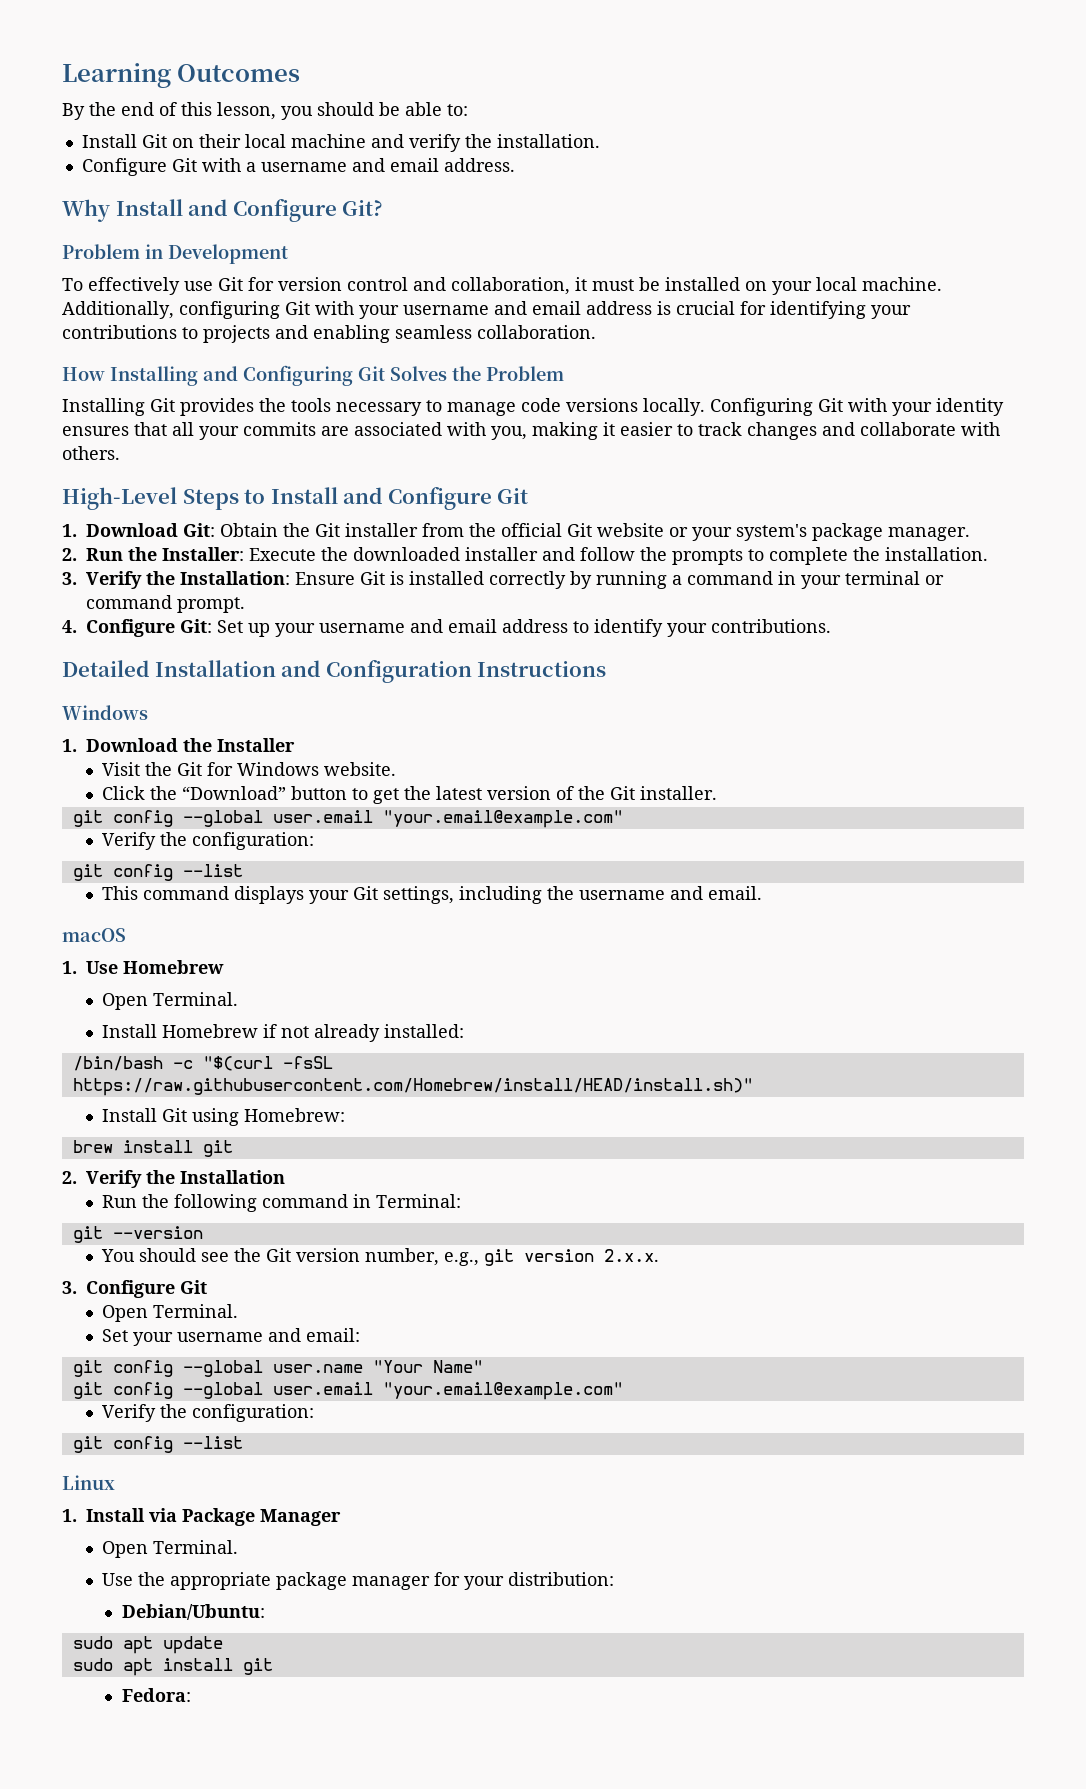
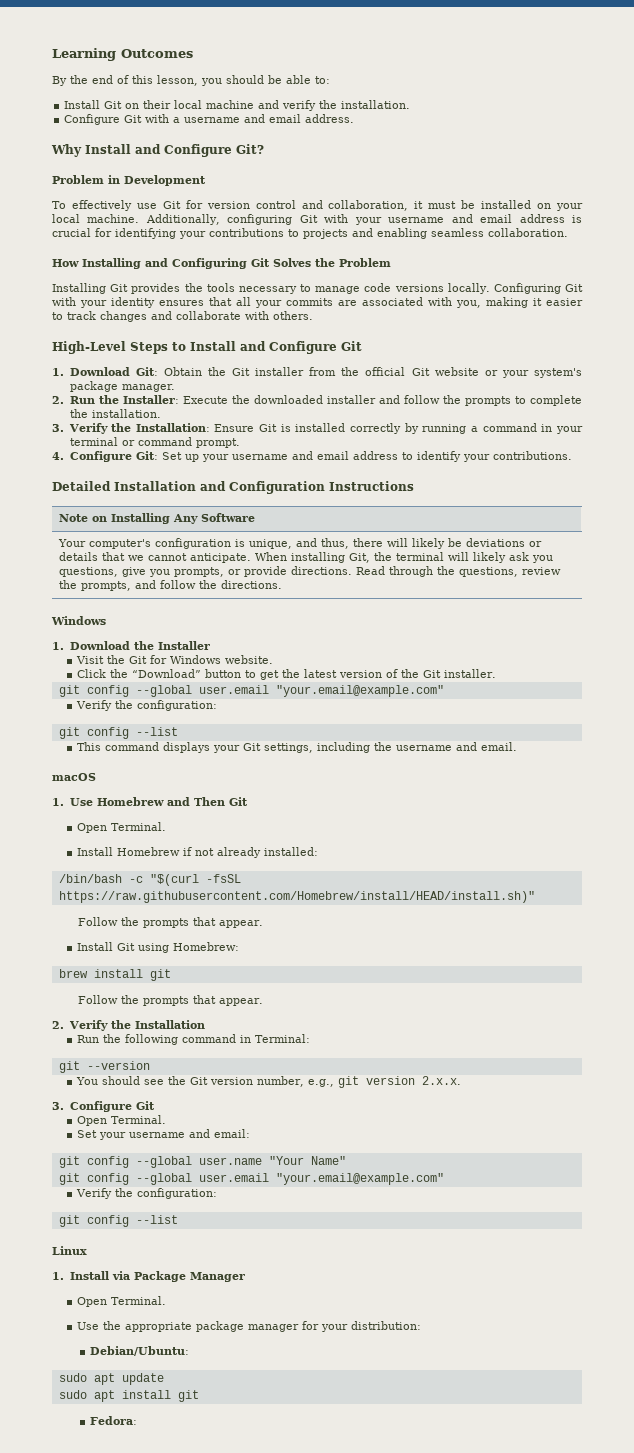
+ Note on Installing Any Software
+ Your computer's configuration is unique, and thus, there will likely be deviations or details that we cannot anticipate. When installing Git, the terminal will likely ask you questions, give you prompts, or provide directions. Read through the questions, review the prompts, and follow the directions.
- 1. Use Homebrew
+ 1. Use Homebrew and Then Git
  /bin/bash -c "$(curl -fsSL https://raw.githubusercontent.com/Homebrew/install/HEAD/install.sh)"
+ Follow the prompts that appear.
  brew install git
+ Follow the prompts that appear.

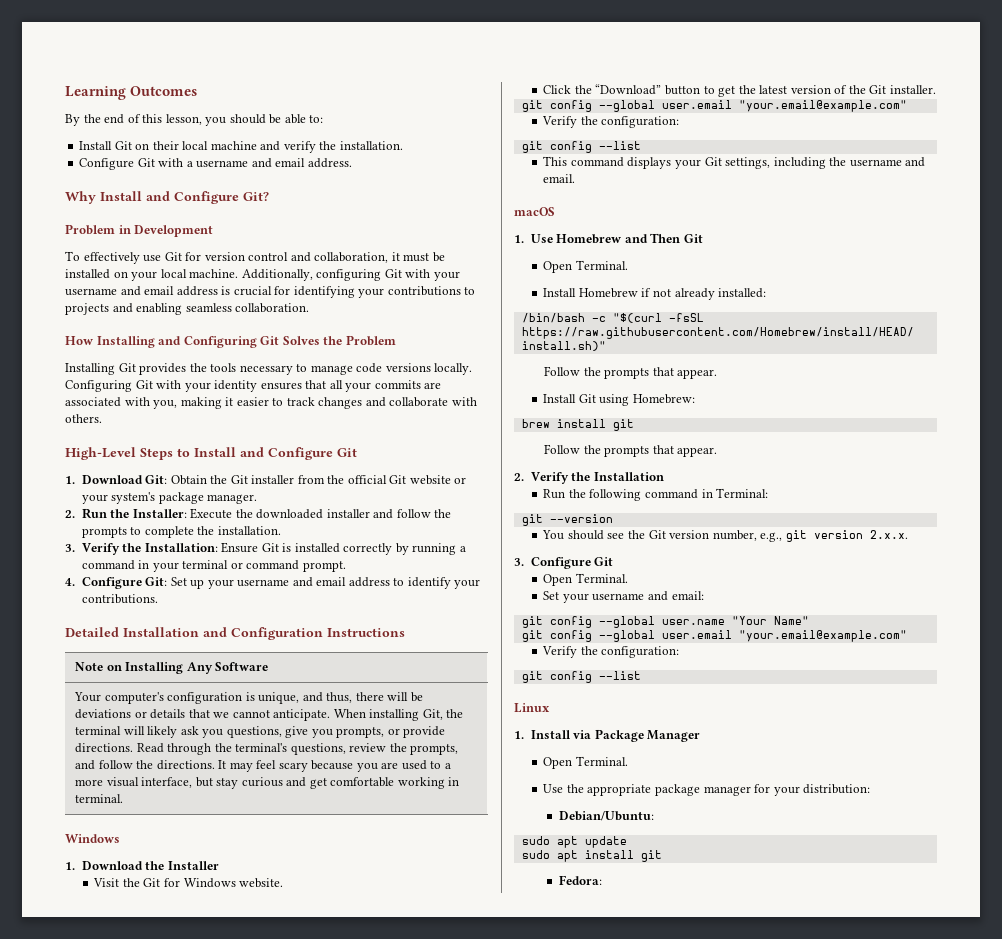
- Your computer's configuration is unique, and thus, there will likely be deviations or details that we cannot anticipate.
+ Your computer's configuration is unique, and thus, there will be deviations or details that we cannot anticipate.
- Read through the questions, review the prompts, and follow the directions.
+ Read through the terminal's questions, review the prompts, and follow the directions. It may feel scary because you are used to a more visual interface, but stay curious and get comfortable working in terminal.

